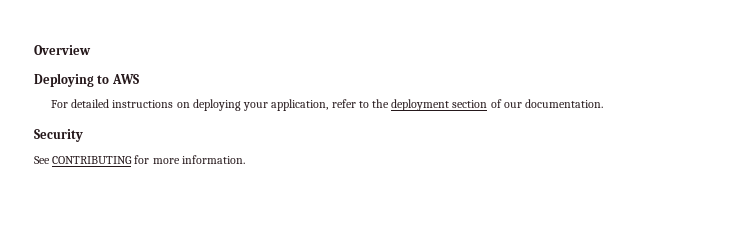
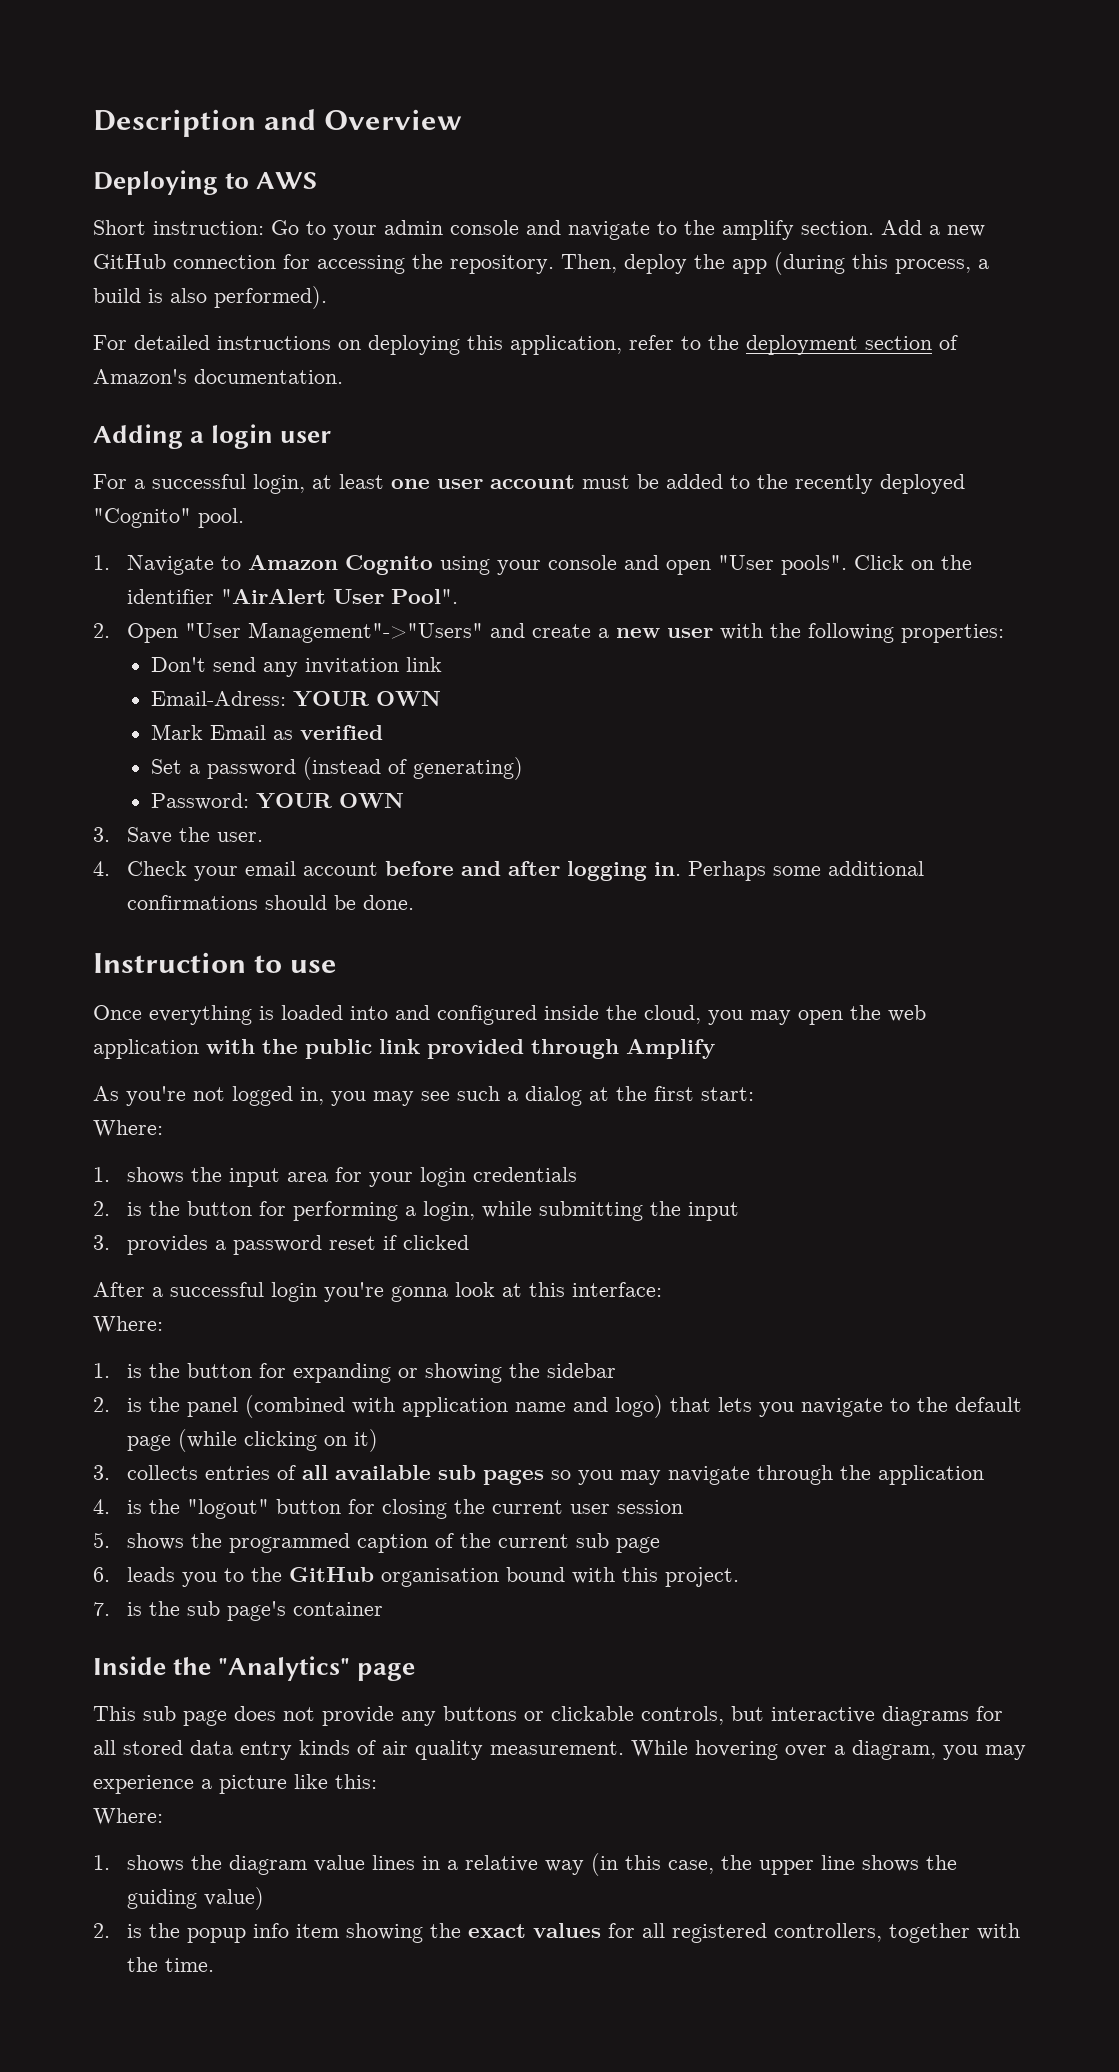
- Overview
+ Description and Overview
+ Short instruction: Go to your admin console and navigate to the amplify section. Add a new GitHub connection for accessing the repository. Then, deploy the app (during this process, a build is also performed).
- For detailed instructions on deploying your application, refer to the deployment section of our documentation.
+ For detailed instructions on deploying this application, refer to the deployment section of Amazon's documentation.
- Security
- See CONTRIBUTING for more information.
+ Adding a login user
+ For a successful login, at least one user account must be added to the recently deployed "Cognito" pool.
+ 1. Navigate to Amazon Cognito using your console and open "User pools". Click on the identifier "AirAlert User Pool".
+ 2. Open "User Management"->"Users" and create a new user with the following properties:
+ Don't send any invitation link
+ Email-Adress: YOUR OWN
+ Mark Email as verified
+ Set a password (instead of generating)
+ Password: YOUR OWN
+ 3. Save the user.
+ 4. Check your email account before and after logging in. Perhaps some additional confirmations should be done.
+ Instruction to use
+ Once everything is loaded into and configured inside the cloud, you may open the web application with the public link provided through Amplify
+ As you're not logged in, you may see such a dialog at the first start:
+ Where:
+ 1. shows the input area for your login credentials
+ 2. is the button for performing a login, while submitting the input
+ 3. provides a password reset if clicked
+ After a successful login you're gonna look at this interface:
+ Where:
+ 1. is the button for expanding or showing the sidebar
+ 2. is the panel (combined with application name and logo) that lets you navigate to the default page (while clicking on it)
+ 3. collects entries of all available sub pages so you may navigate through the application
+ 4. is the "logout" button for closing the current user session
+ 5. shows the programmed caption of the current sub page
+ 6. leads you to the GitHub organisation bound with this project.
+ 7. is the sub page's container
+ Inside the "Analytics" page
+ This sub page does not provide any buttons or clickable controls, but interactive diagrams for all stored data entry kinds of air quality measurement. While hovering over a diagram, you may experience a picture like this:
+ Where:
+ 1. shows the diagram value lines in a relative way (in this case, the upper line shows the guiding value)
+ 2. is the popup info item showing the exact values for all registered controllers, together with the time.

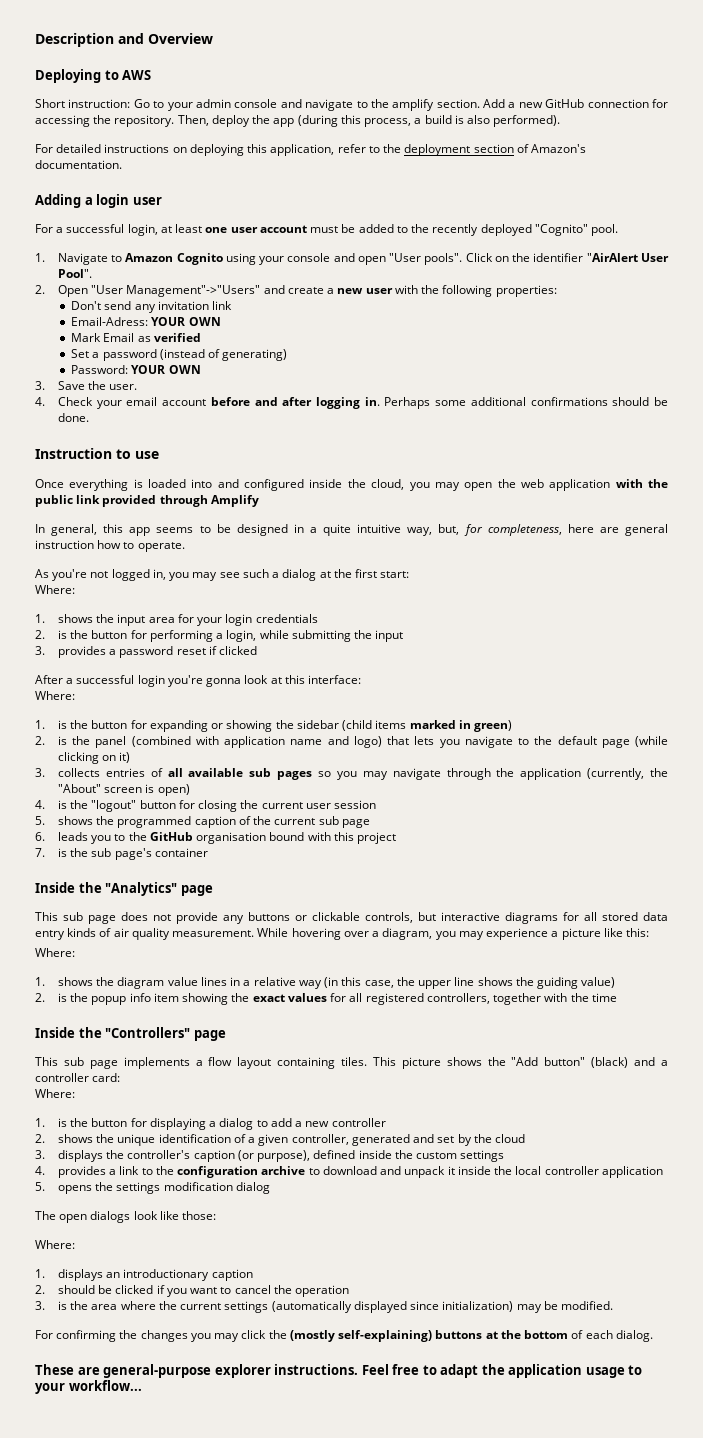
+ In general, this app seems to be designed in a quite intuitive way, but, for completeness, here are general instruction how to operate.
- 1. is the button for expanding or showing the sidebar
+ 1. is the button for expanding or showing the sidebar (child items marked in green)
- 3. collects entries of all available sub pages so you may navigate through the application
+ 3. collects entries of all available sub pages so you may navigate through the application (currently, the "About" screen is open)
- 6. leads you to the GitHub organisation bound with this project.
+ 6. leads you to the GitHub organisation bound with this project
- 2. is the popup info item showing the exact values for all registered controllers, together with the time.
+ 2. is the popup info item showing the exact values for all registered controllers, together with the time
+ Inside the "Controllers" page
+ This sub page implements a flow layout containing tiles. This picture shows the "Add button" (black) and a controller card:
+ Where:
+ 1. is the button for displaying a dialog to add a new controller
+ 2. shows the unique identification of a given controller, generated and set by the cloud
+ 3. displays the controller's caption (or purpose), defined inside the custom settings
+ 4. provides a link to the configuration archive to download and unpack it inside the local controller application
+ 5. opens the settings modification dialog
+ The open dialogs look like those:
+ Where:
+ 1. displays an introductionary caption
+ 2. should be clicked if you want to cancel the operation
+ 3. is the area where the current settings (automatically displayed since initialization) may be modified.
+ For confirming the changes you may click the (mostly self-explaining) buttons at the bottom of each dialog.
+ These are general-purpose explorer instructions. Feel free to adapt the application usage to your workflow...

